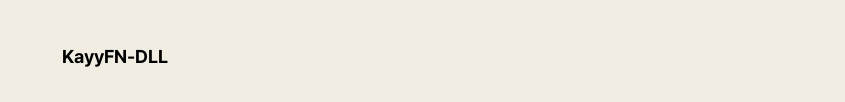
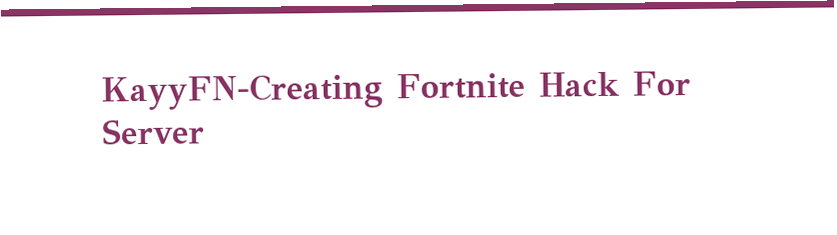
- KayyFN-DLL
+ KayyFN-Creating Fortnite Hack For Server

